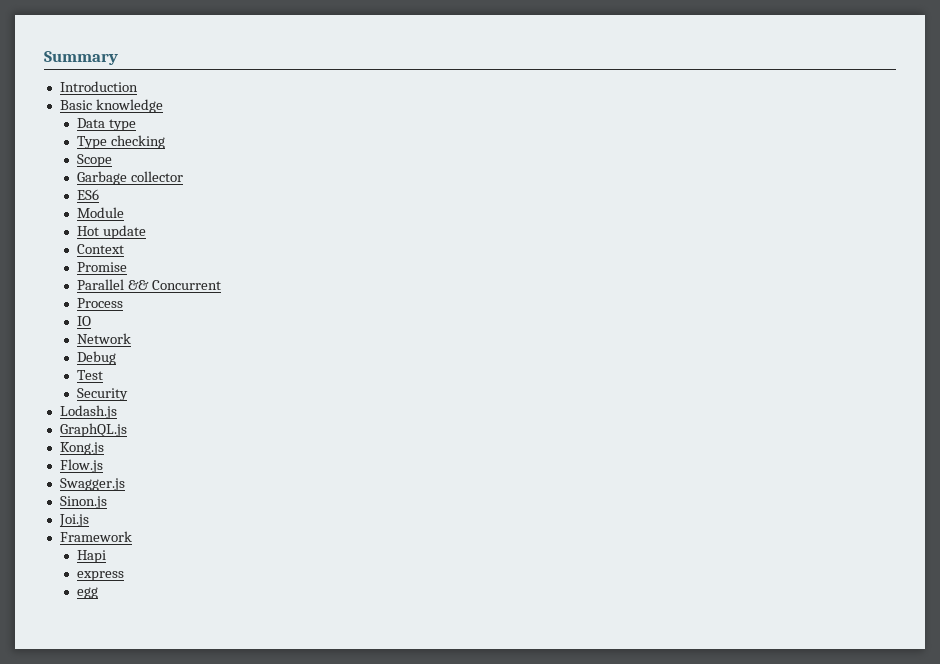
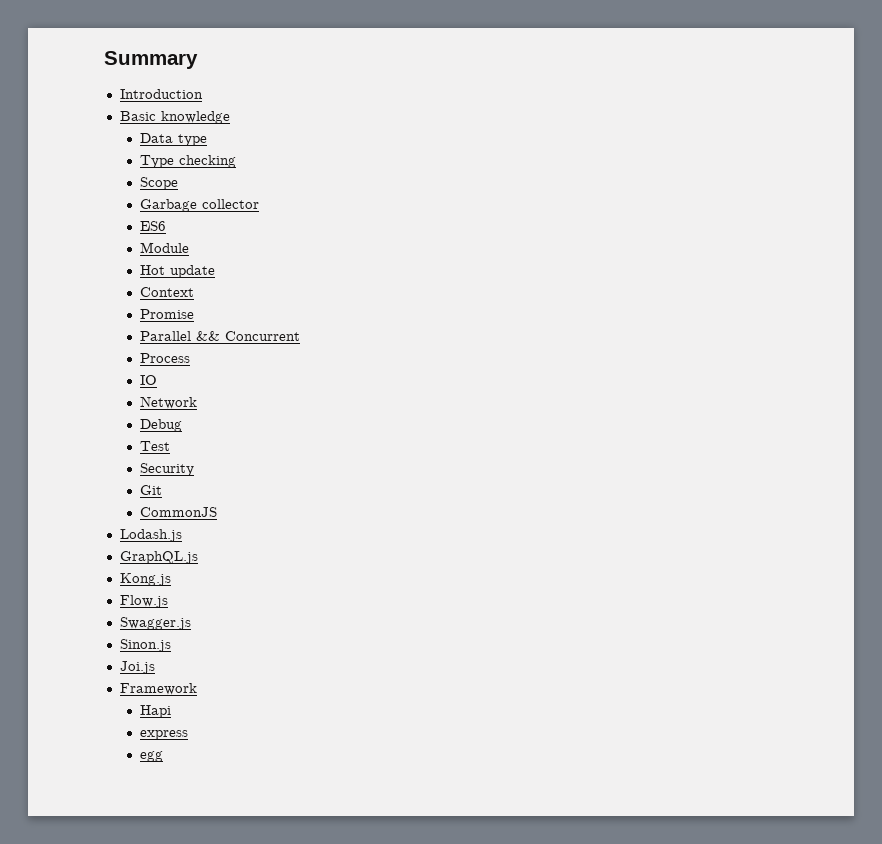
+ Git
+ CommonJS

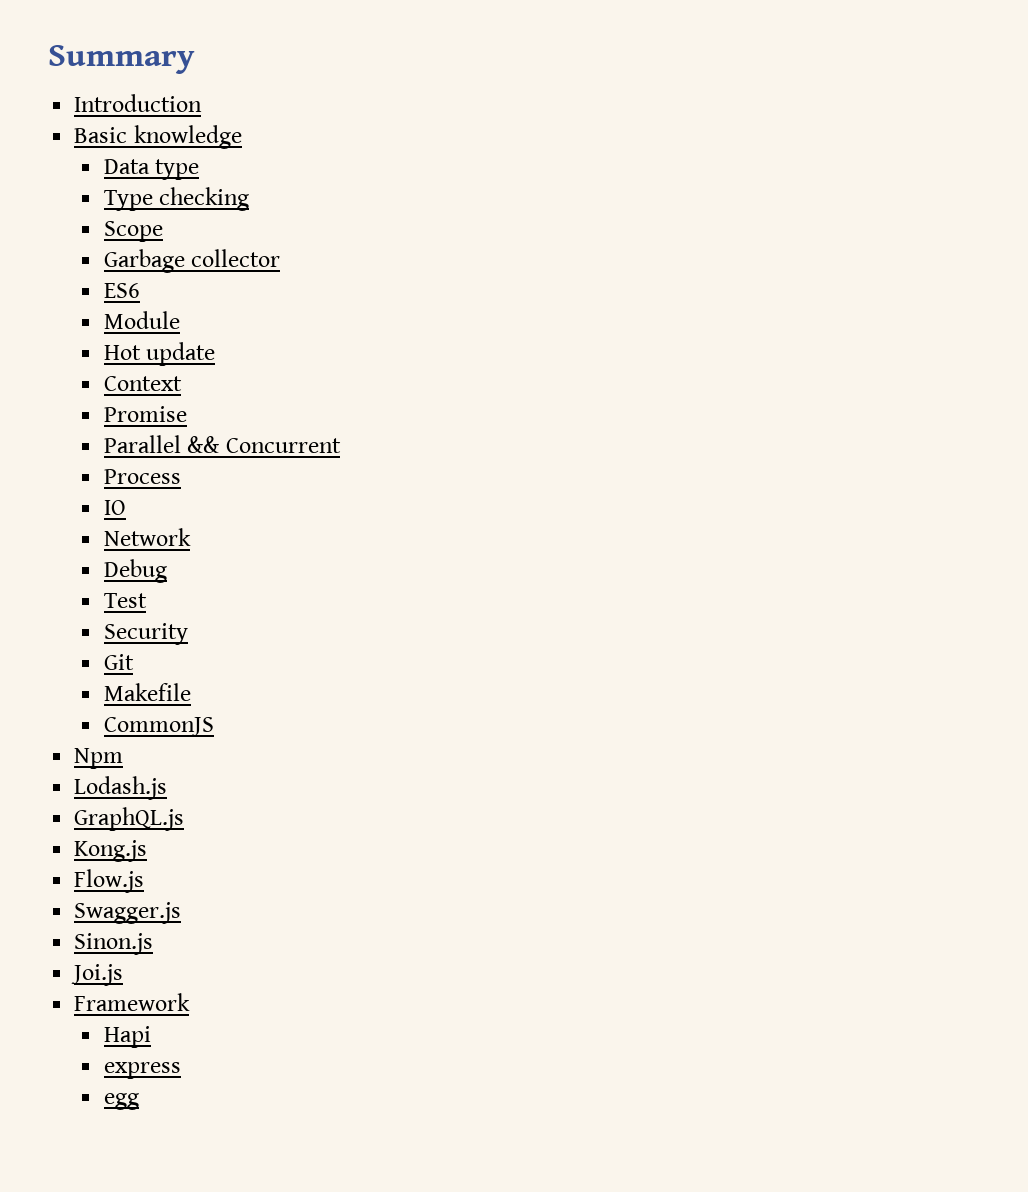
+ Makefile
+ Npm

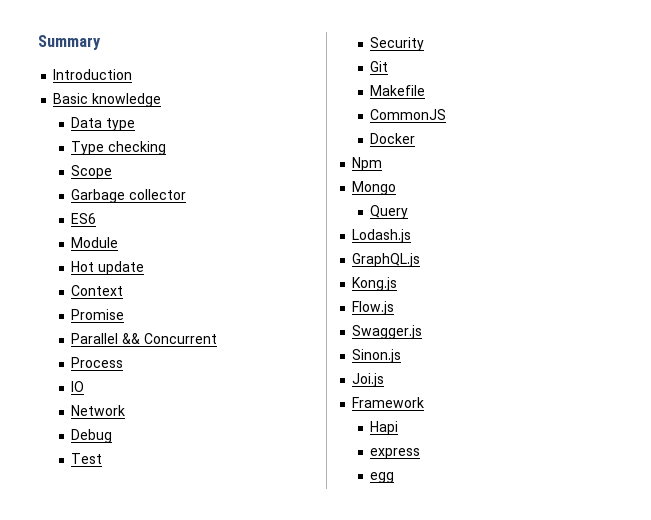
+ Docker
+ Mongo
+ Query

